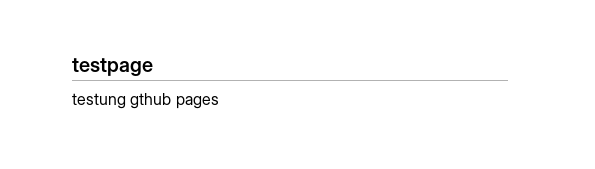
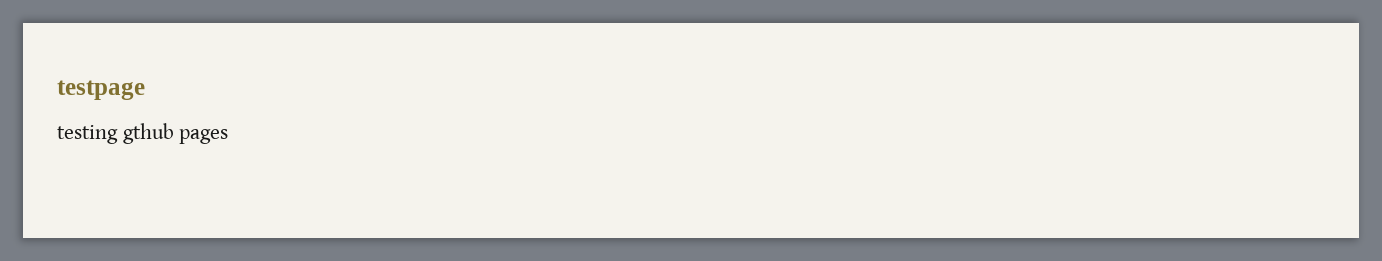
- testung gthub pages
+ testing gthub pages

